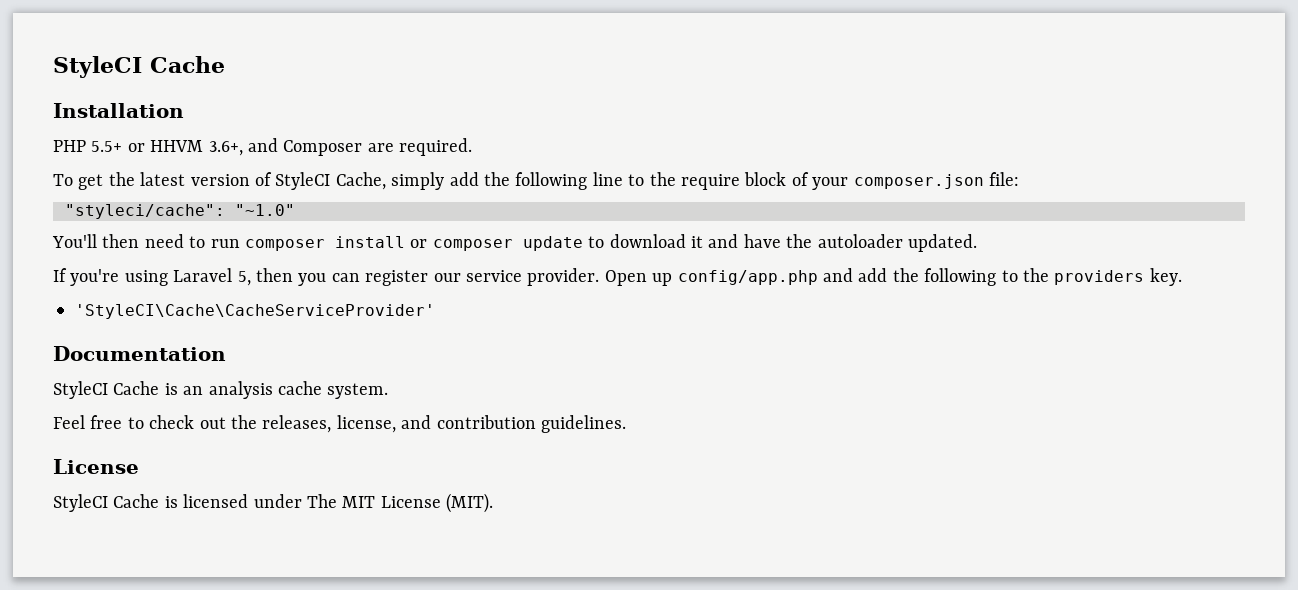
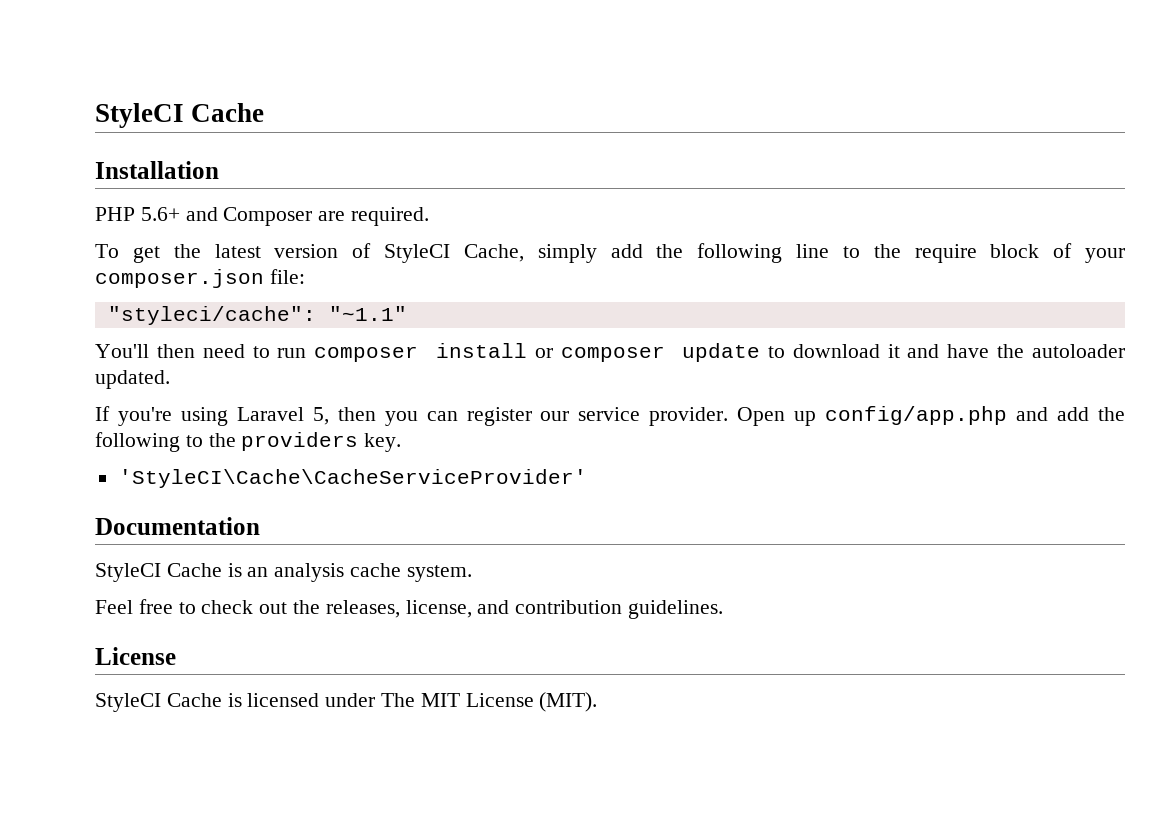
- PHP 5.5+ or HHVM 3.6+, and Composer are required.
+ PHP 5.6+ and Composer are required.
- "styleci/cache": "~1.0"
+ "styleci/cache": "~1.1"

